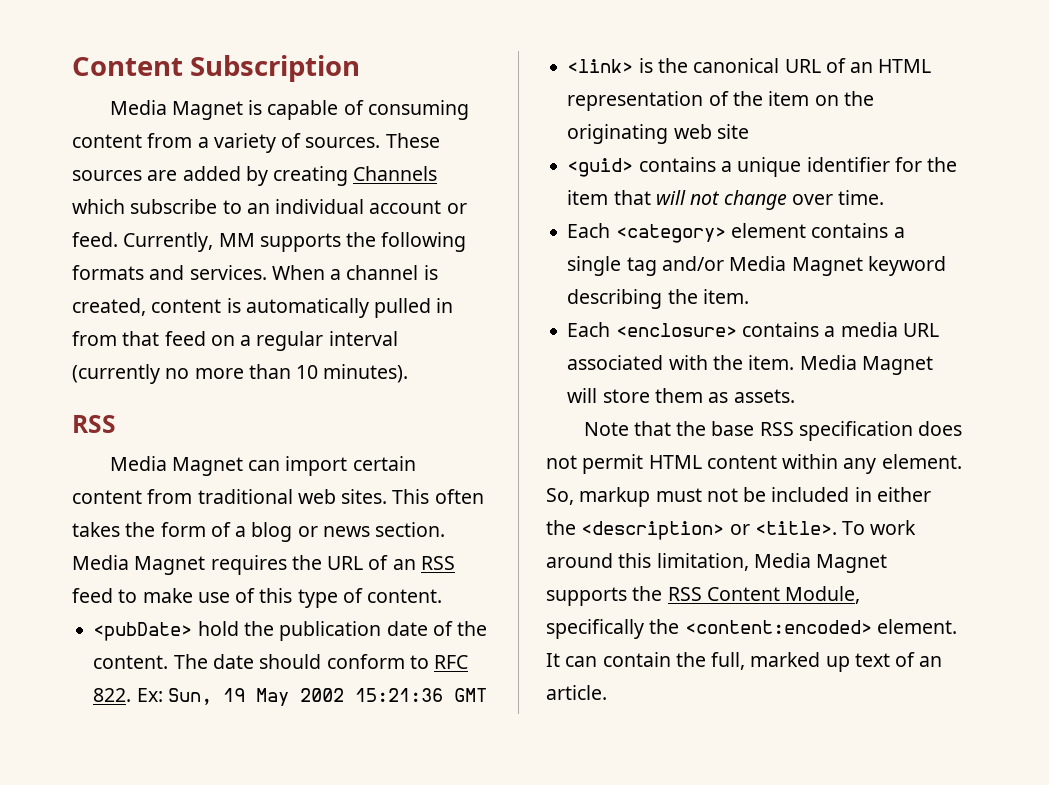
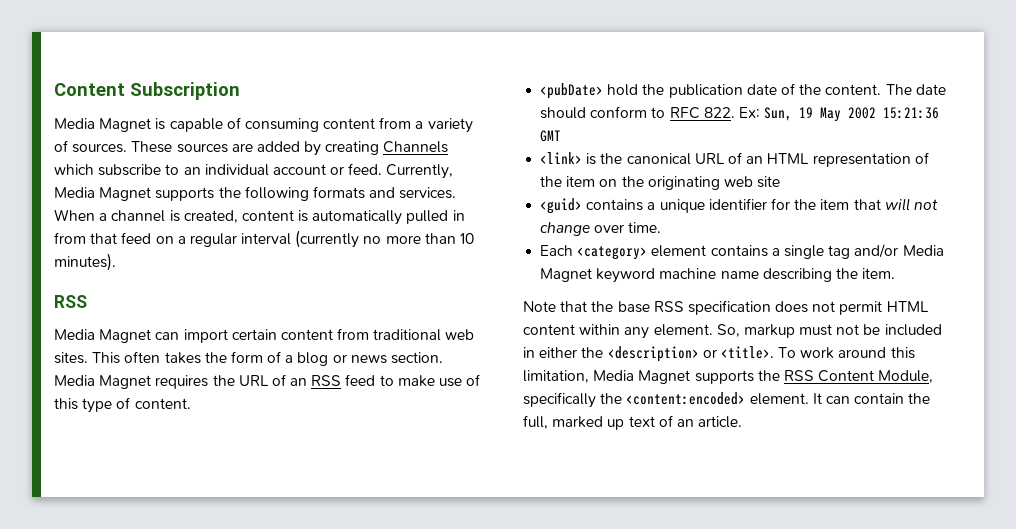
- Currently, MM supports the following formats and services.
+ Currently, Media Magnet supports the following formats and services.
- Each <category> element contains a single tag and/or Media Magnet keyword describing the item.
+ Each <category> element contains a single tag and/or Media Magnet keyword machine name describing the item.
- Each <enclosure> contains a media URL associated with the item. Media Magnet will store them as assets.

